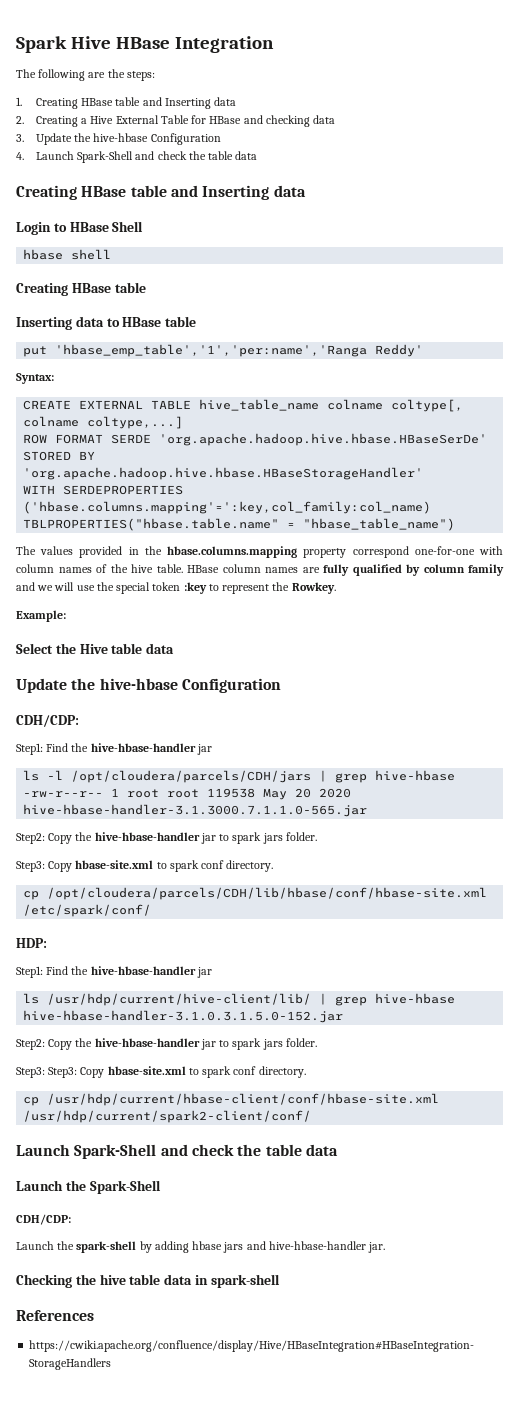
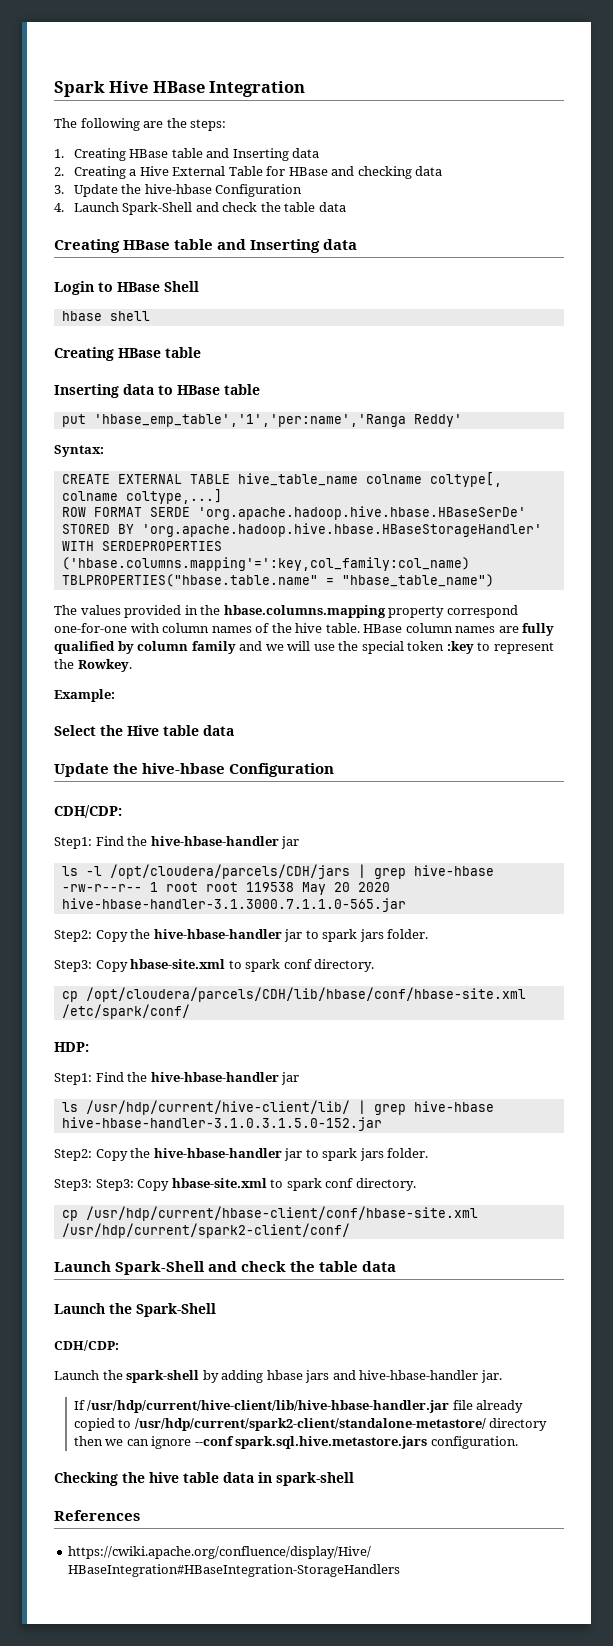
+ If /usr/hdp/current/hive-client/lib/hive-hbase-handler.jar file already copied to /usr/hdp/current/spark2-client/standalone-metastore/ directory then we can ignore --conf spark.sql.hive.metastore.jars configuration.

